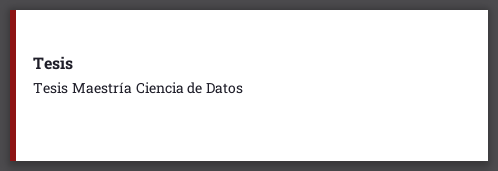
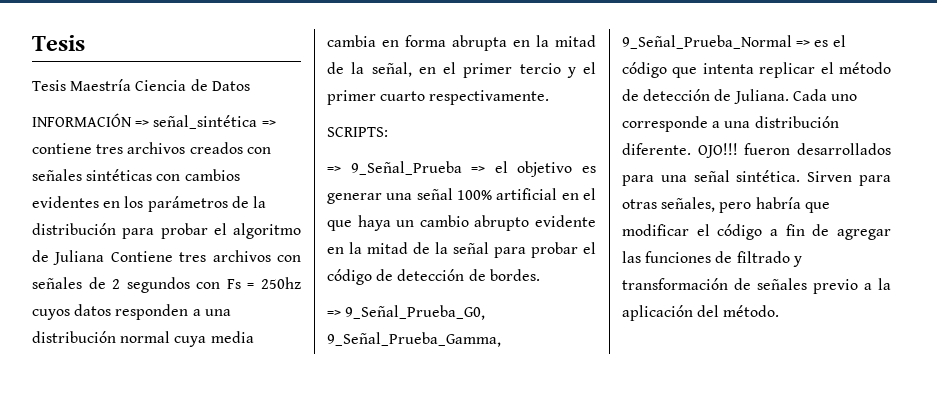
+ INFORMACIÓN => señal_sintética => contiene tres archivos creados con señales sintéticas con cambios evidentes en los parámetros de la distribución para probar el algoritmo de Juliana Contiene tres archivos con señales de 2 segundos con Fs = 250hz cuyos datos responden a una distribución normal cuya media cambia en forma abrupta en la mitad de la señal, en el primer tercio y el primer cuarto respectivamente.
+ SCRIPTS:
+ => 9_Señal_Prueba => el objetivo es generar una señal 100% artificial en el que haya un cambio abrupto evidente en la mitad de la señal para probar el código de detección de bordes.
+ => 9_Señal_Prueba_G0, 9_Señal_Prueba_Gamma, 9_Señal_Prueba_Normal => es el código que intenta replicar el método de detección de Juliana. Cada uno corresponde a una distribución diferente. OJO!!! fueron desarrollados para una señal sintética. Sirven para otras señales, pero habría que modificar el código a fin de agregar las funciones de filtrado y transformación de señales previo a la aplicación del método.

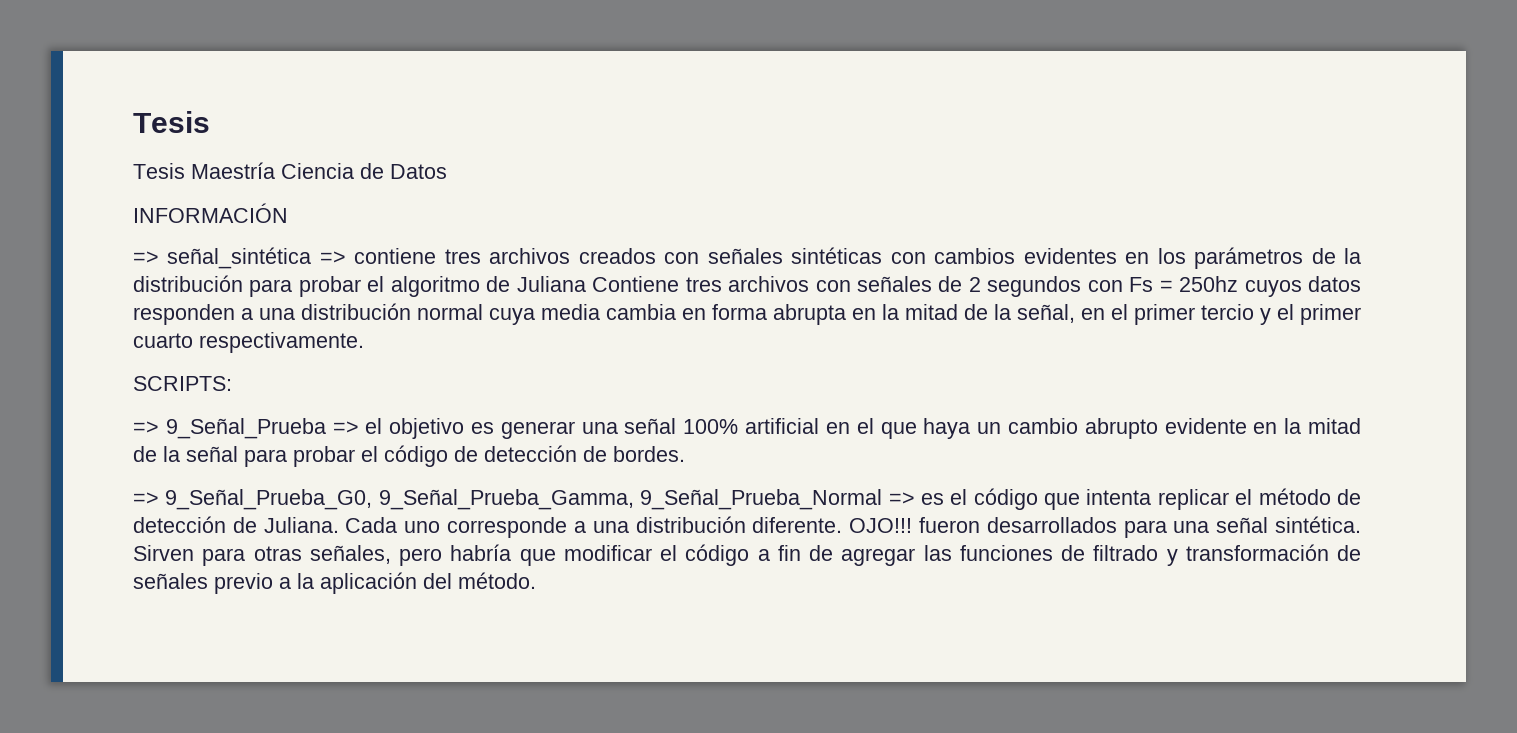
- INFORMACIÓN => señal_sintética => contiene tres archivos creados con señales sintéticas con cambios evidentes en los parámetros de la distribución para probar el algoritmo de Juliana Contiene tres archivos con señales de 2 segundos con Fs = 250hz cuyos datos responden a una distribución normal cuya media cambia en forma abrupta en la mitad de la señal, en el primer tercio y el primer cuarto respectivamente.
+ INFORMACIÓN
+ => señal_sintética => contiene tres archivos creados con señales sintéticas con cambios evidentes en los parámetros de la distribución para probar el algoritmo de Juliana Contiene tres archivos con señales de 2 segundos con Fs = 250hz cuyos datos responden a una distribución normal cuya media cambia en forma abrupta en la mitad de la señal, en el primer tercio y el primer cuarto respectivamente.

